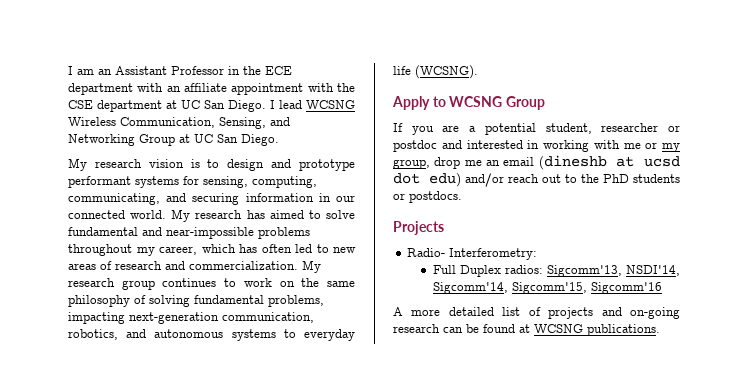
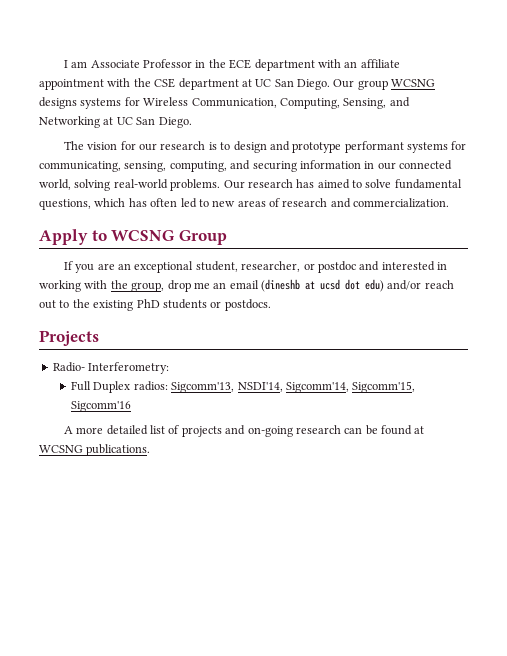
- I am an Assistant Professor in the ECE department with an affiliate appointment with the CSE department at UC San Diego.
+ I am Associate Professor in the ECE department with an affiliate appointment with the CSE department at UC San Diego.
- I lead WCSNG Wireless Communication, Sensing, and Networking Group at UC San Diego.
+ Our group WCSNG designs systems for Wireless Communication, Computing, Sensing, and Networking at UC San Diego.
- My research vision is to design and prototype performant systems for sensing, computing, communicating, and securing information in our connected world. My research has aimed to solve fundamental and near-impossible problems throughout my career, which has often led to new areas of research and commercialization. My research group continues to work on the same philosophy of solving fundamental problems, impacting next-generation communication, robotics, and autonomous systems to everyday life (WCSNG).
+ The vision for our research is to design and prototype performant systems for communicating, sensing, computing, and securing information in our connected world, solving real-world problems. Our research has aimed to solve fundamental questions, which has often led to new areas of research and commercialization.
- If you are a potential student, researcher or postdoc and interested in working with me or my group, drop me an email (dineshb at ucsd dot edu) and/or reach out to the PhD students or postdocs.
+ If you are an exceptional student, researcher, or postdoc and interested in working with the group, drop me an email (dineshb at ucsd dot edu) and/or reach out to the existing PhD students or postdocs.

